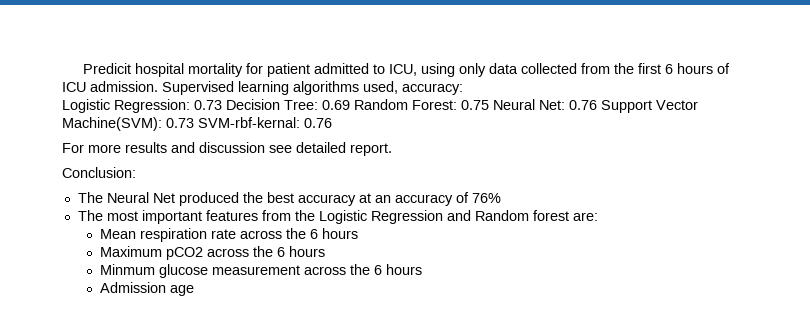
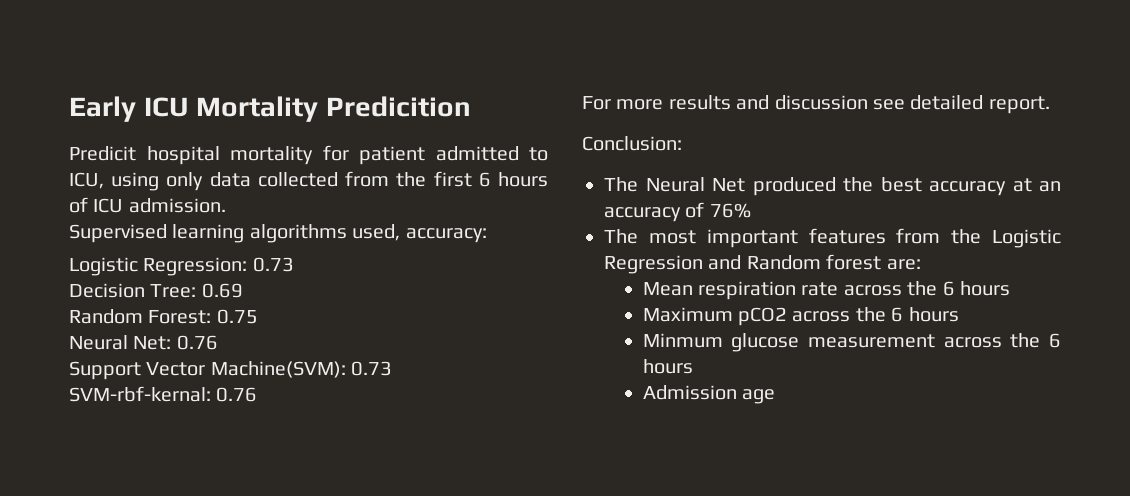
+ Early ICU Mortality Predicition
- Predicit hospital mortality for patient admitted to ICU, using only data collected from the first 6 hours of ICU admission. Supervised learning algorithms used, accuracy:
+ Predicit hospital mortality for patient admitted to ICU, using only data collected from the first 6 hours of ICU admission.
+ Supervised learning algorithms used, accuracy:
- Logistic Regression: 0.73 Decision Tree: 0.69 Random Forest: 0.75 Neural Net: 0.76 Support Vector Machine(SVM): 0.73 SVM-rbf-kernal: 0.76
+ Logistic Regression: 0.73
+ Decision Tree: 0.69
+ Random Forest: 0.75
+ Neural Net: 0.76
+ Support Vector Machine(SVM): 0.73
+ SVM-rbf-kernal: 0.76

